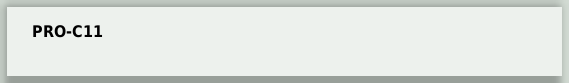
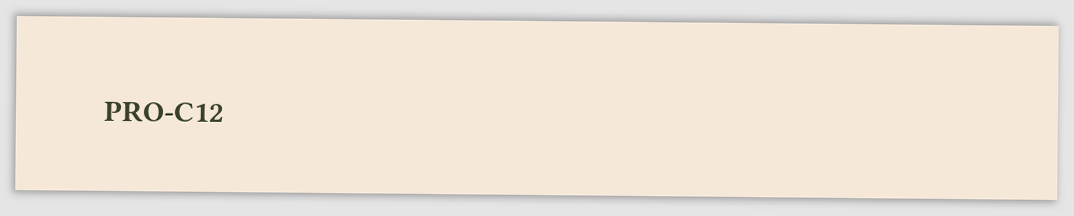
- PRO-C11
+ PRO-C12

